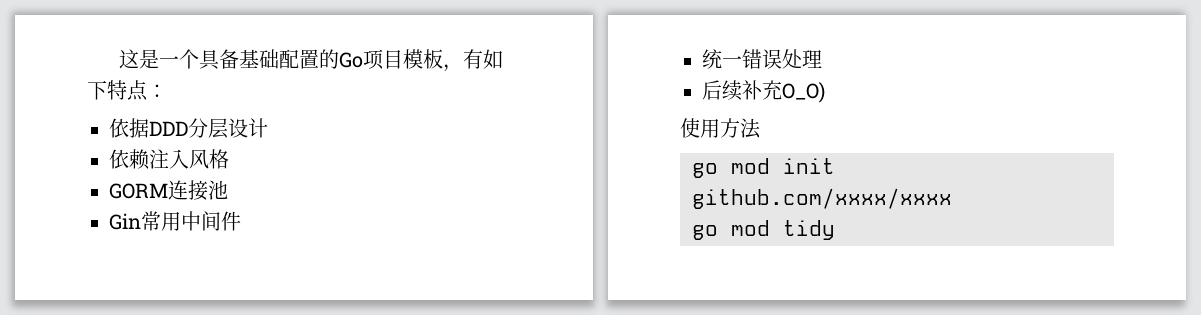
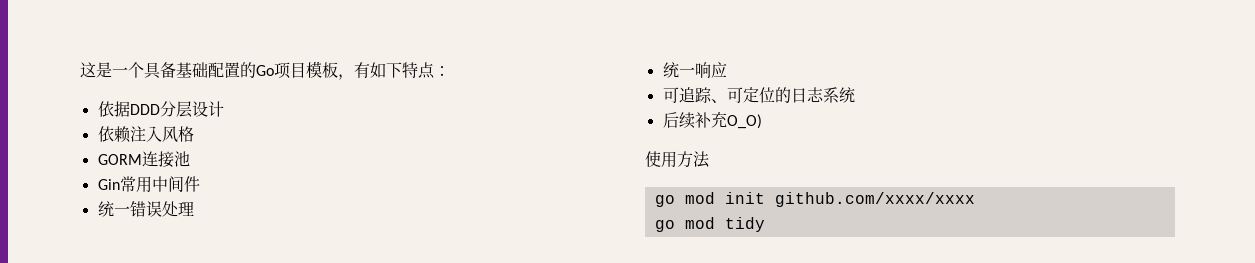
+ 统一响应
+ 可追踪、可定位的日志系统

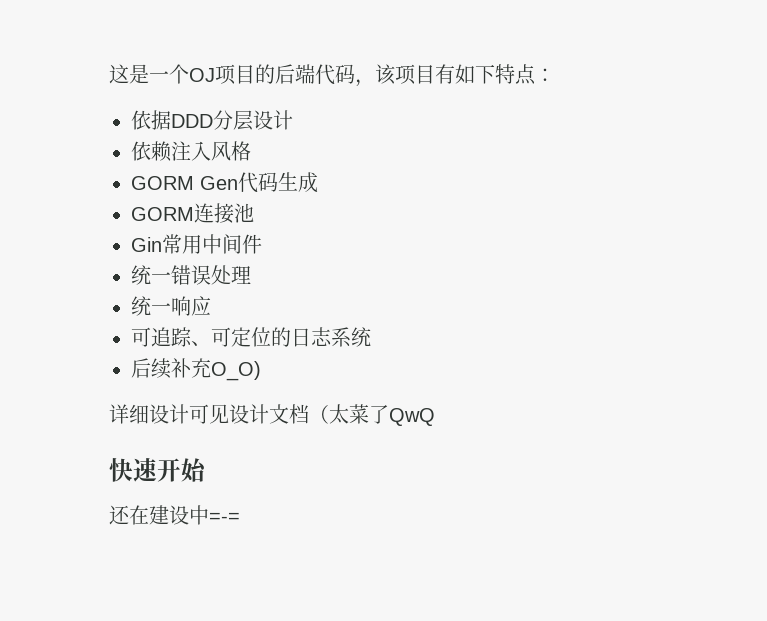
- 这是一个具备基础配置的Go项目模板，有如下特点：
+ 这是一个OJ项目的后端代码，该项目有如下特点：
+ GORM Gen代码生成
- 使用方法
- go mod init github.com/xxxx/xxxx
- go mod tidy
+ 详细设计可见设计文档（太菜了QwQ
+ 快速开始
+ 还在建设中=-=

